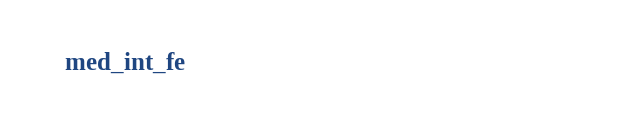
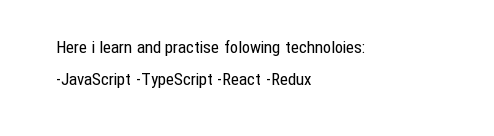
- med_int_fe
+ Here i learn and practise folowing technoloies:
+ -JavaScript -TypeScript -React -Redux

